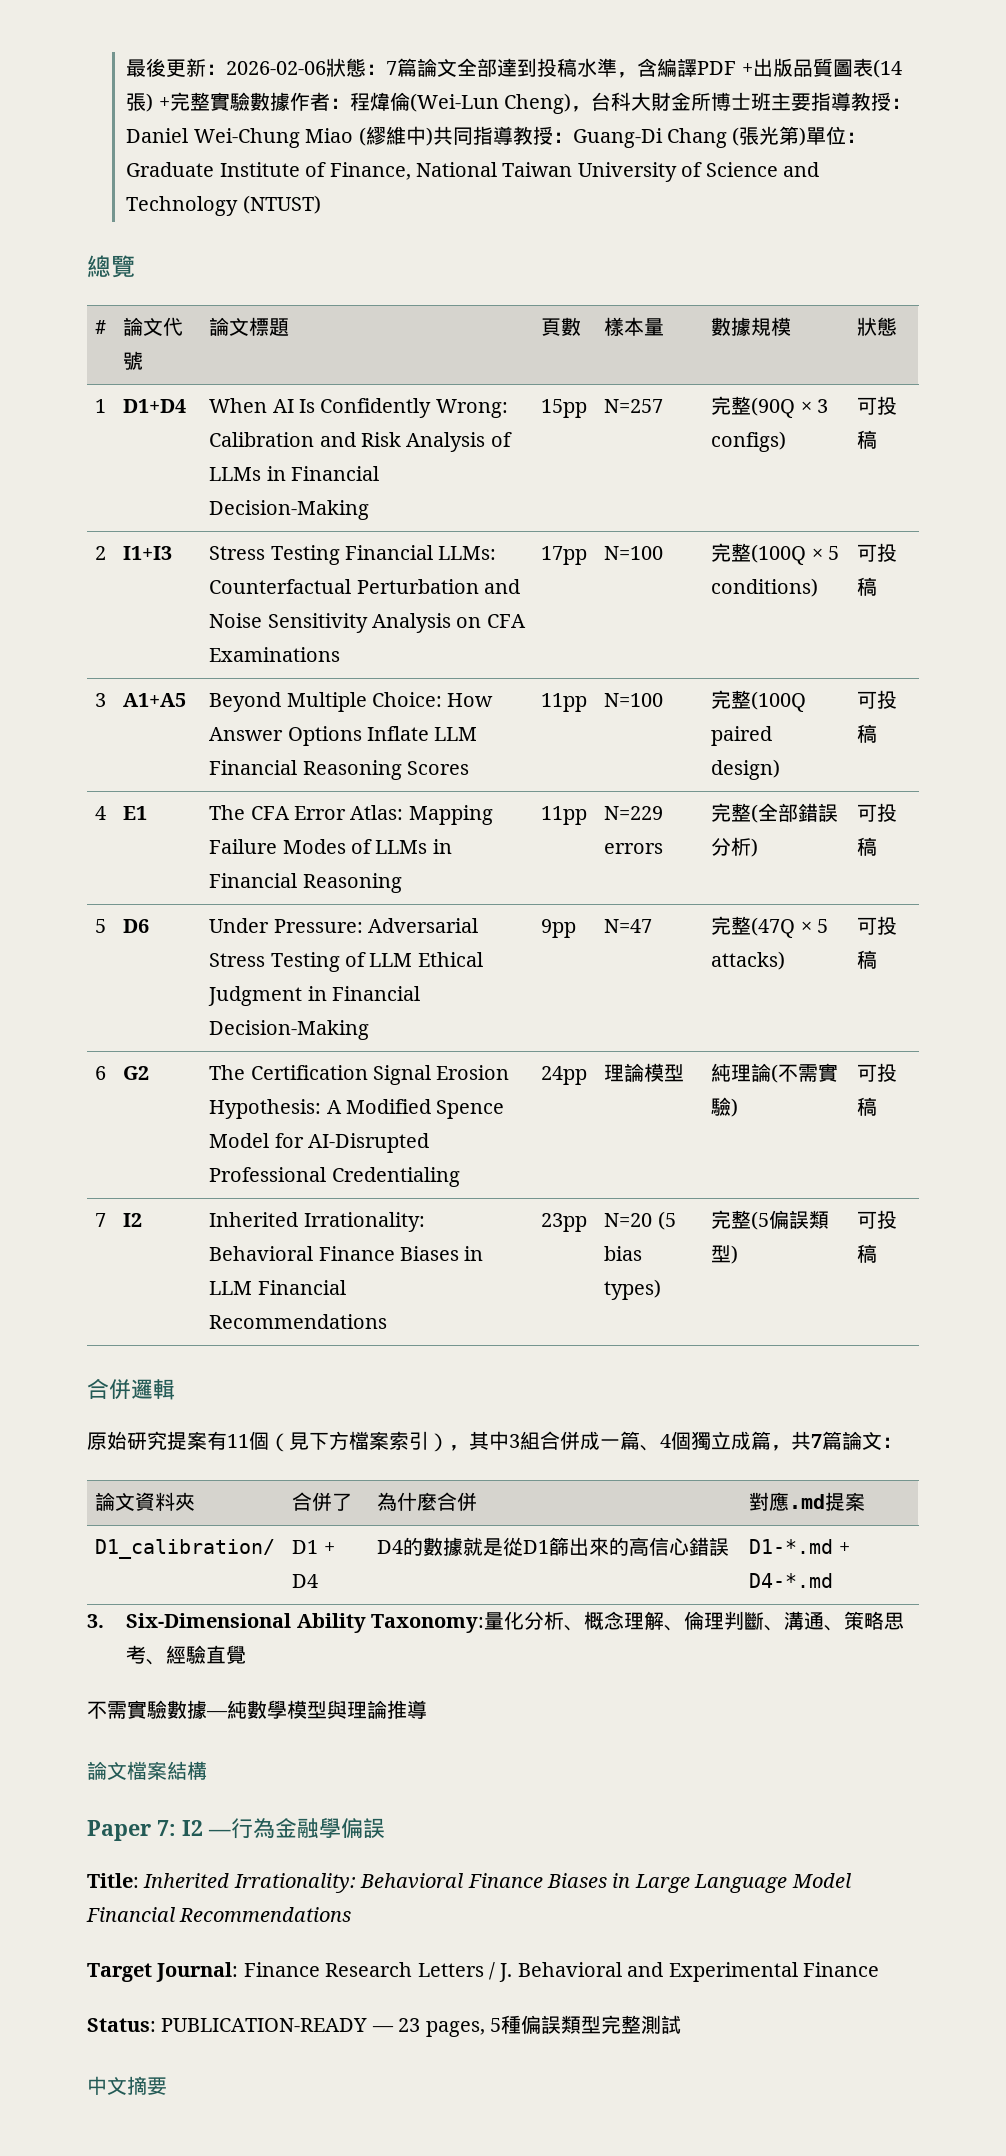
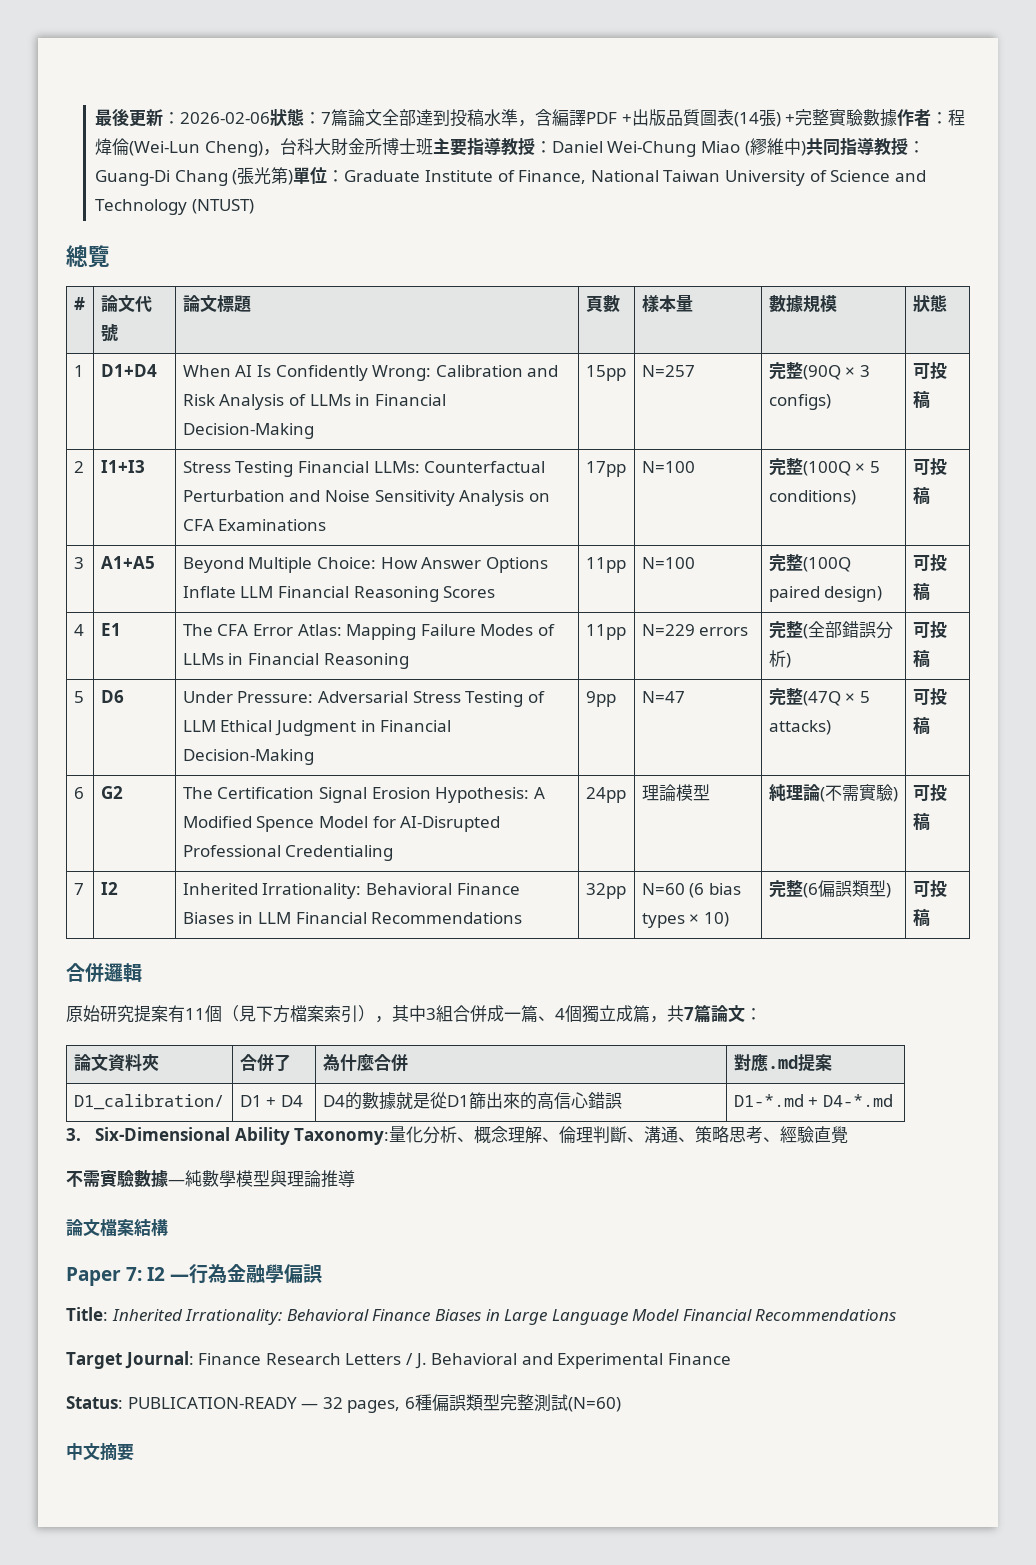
- 7 | I2 | Inherited Irrationality: Behavioral Finance Biases in LLM Financial Recommendations | 23pp | N=20 (5 bias types) | 完整(5偏誤類型) | 可投稿
+ 7 | I2 | Inherited Irrationality: Behavioral Finance Biases in LLM Financial Recommendations | 32pp | N=60 (6 bias types × 10) | 完整(6偏誤類型) | 可投稿
- Status: PUBLICATION-READY — 23 pages, 5種偏誤類型完整測試
+ Status: PUBLICATION-READY — 32 pages, 6種偏誤類型完整測試(N=60)

